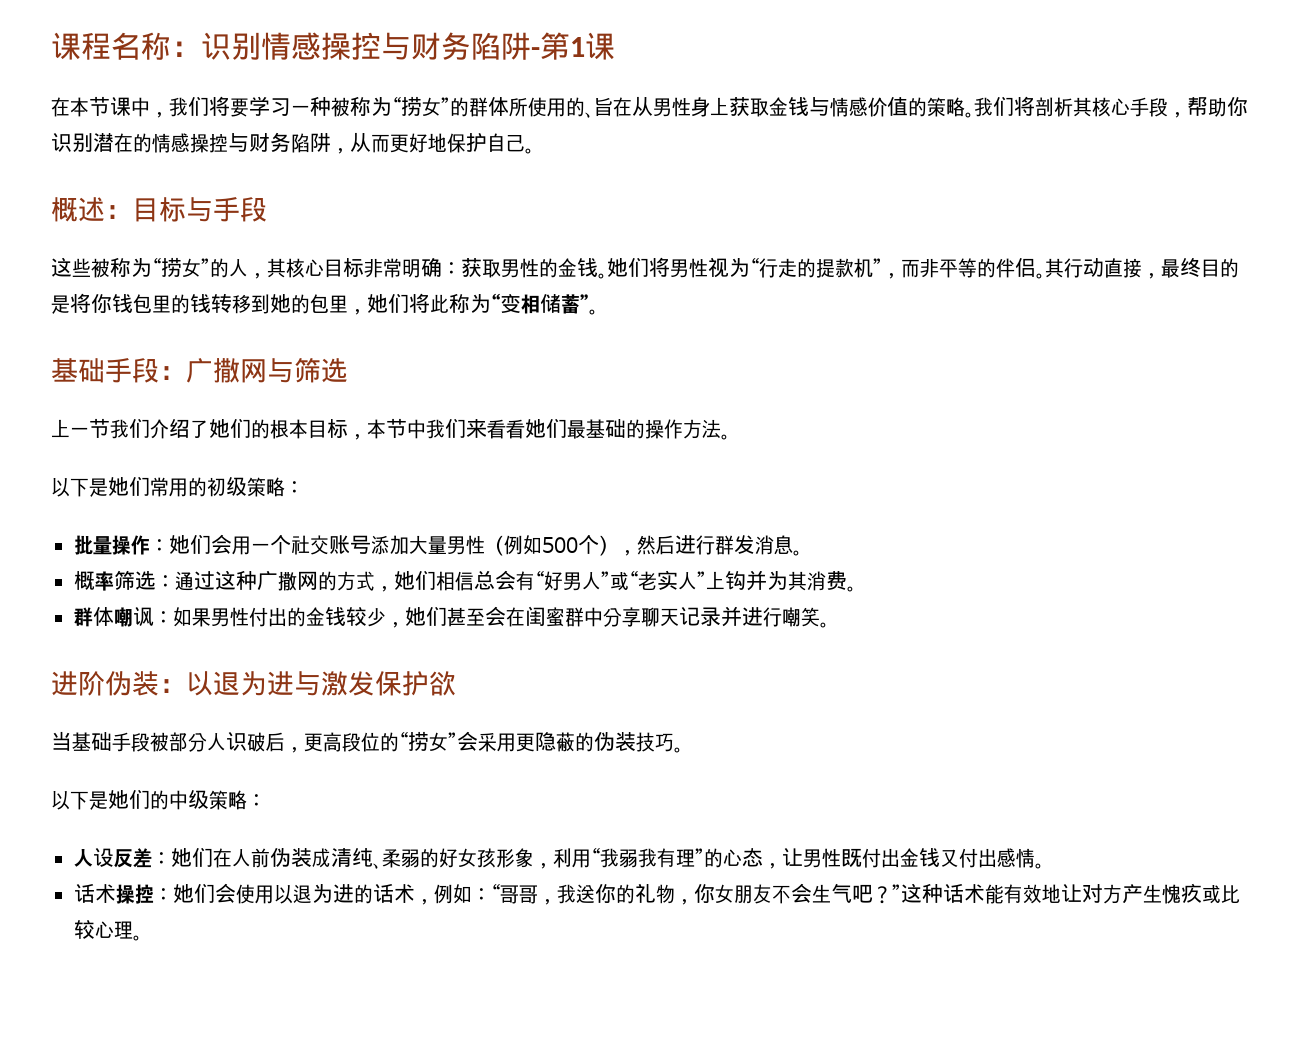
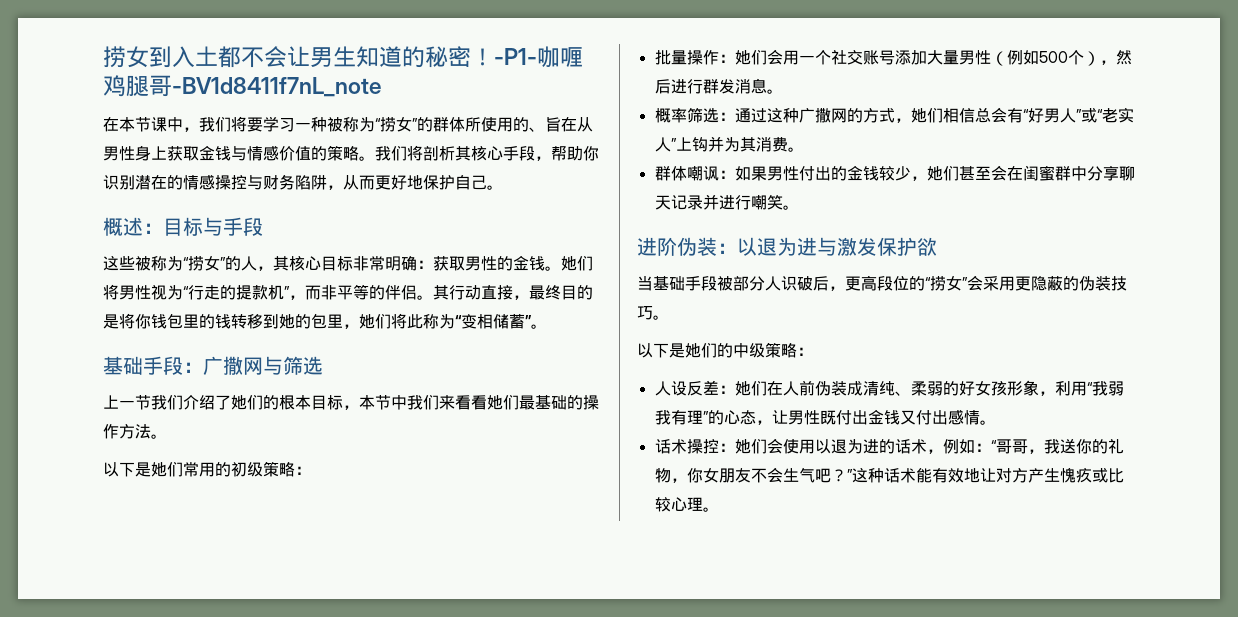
- 课程名称：识别情感操控与财务陷阱-第1课
+ 捞女到入土都不会让男生知道的秘密！-P1-咖喱鸡腿哥-BV1d8411f7nL_note

